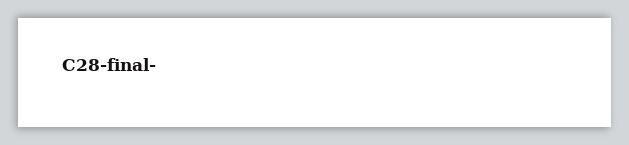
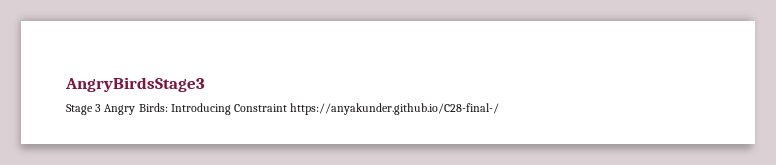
- C28-final-
+ AngryBirdsStage3
+ Stage 3 Angry Birds: Introducing Constraint https://anyakunder.github.io/C28-final-/

